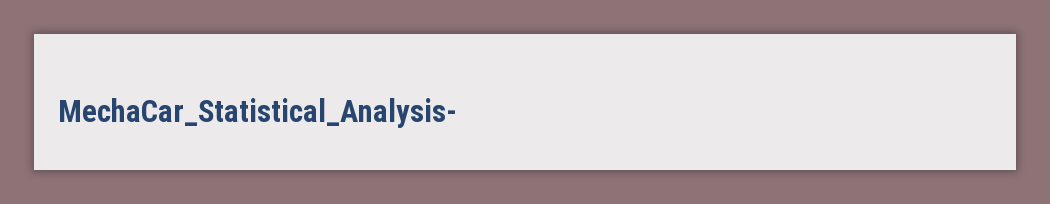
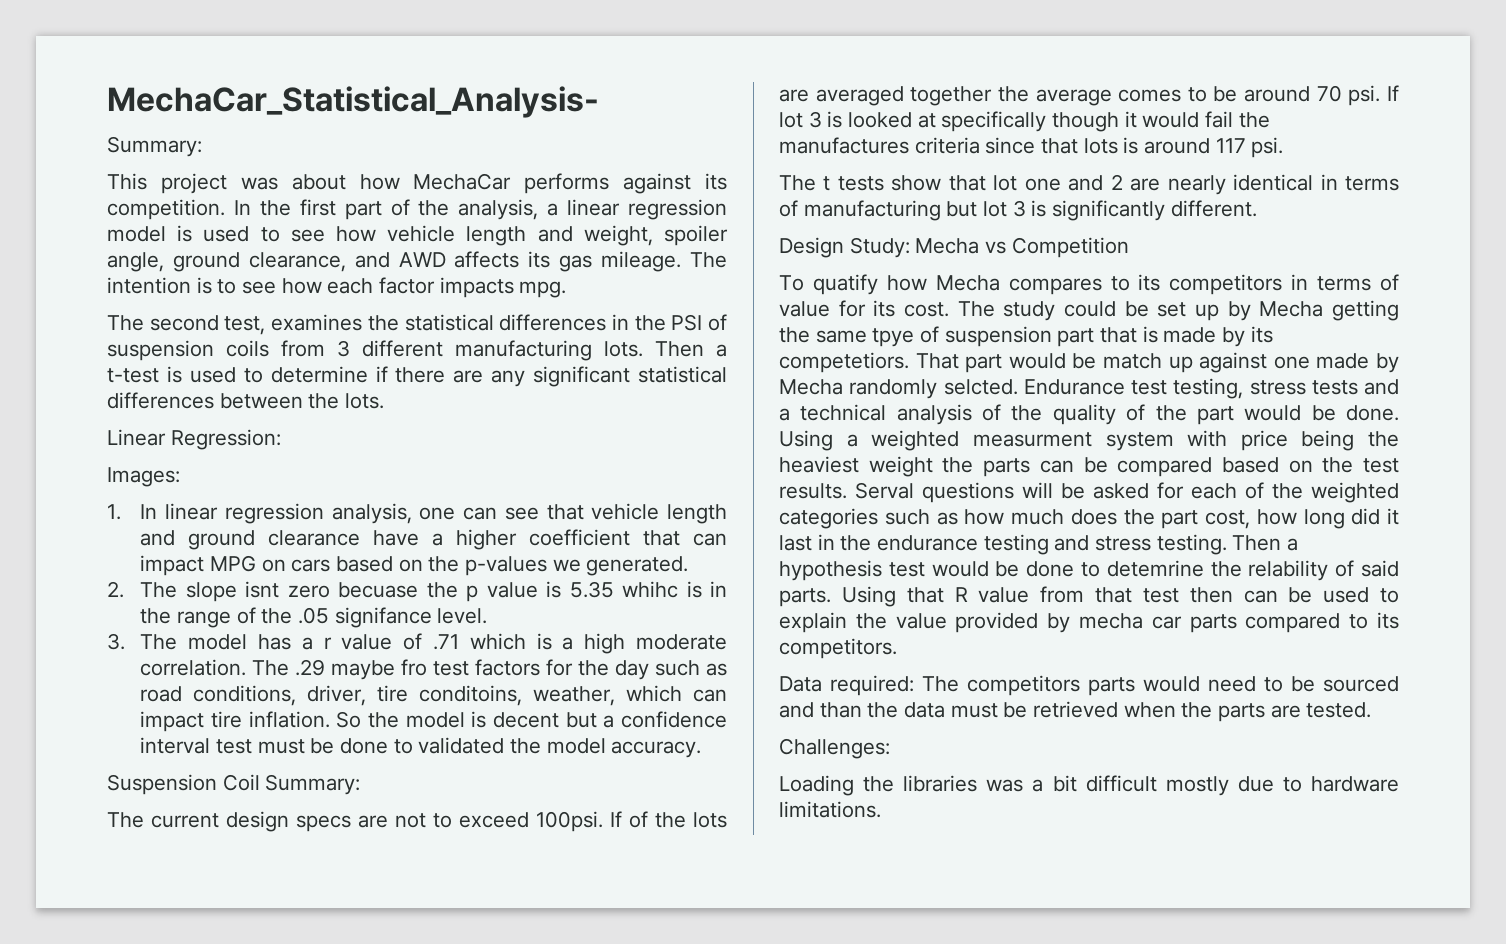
  MechaCar_Statistical_Analysis-
+ Summary:
+ This project was about how MechaCar performs against its competition. In the first part of the analysis, a linear regression model is used to see how vehicle length and weight, spoiler angle, ground clearance, and AWD affects its gas mileage. The intention is to see how each factor impacts mpg.
+ The second test, examines the statistical differences in the PSI of suspension coils from 3 different manufacturing lots. Then a t-test is used to determine if there are any significant statistical differences between the lots.
+ Linear Regression:
+ Images:
+ 1. In linear regression analysis, one can see that vehicle length and ground clearance have a higher coefficient that can impact MPG on cars based on the p-values we generated.
+ 2. The slope isnt zero becuase the p value is 5.35 whihc is in the range of the .05 signifance level.
+ 3. The model has a r value of .71 which is a high moderate correlation. The .29 maybe fro test factors for the day such as road conditions, driver, tire conditoins, weather, which can impact tire inflation. So the model is decent but a confidence interval test must be done to validated the model accuracy.
+ Suspension Coil Summary:
+ The current design specs are not to exceed 100psi. If of the lots are averaged together the average comes to be around 70 psi. If lot 3 is looked at specifically though it would fail the manufactures criteria since that lots is around 117 psi.
+ The t tests show that lot one and 2 are nearly identical in terms of manufacturing but lot 3 is significantly different.
+ Design Study: Mecha vs Competition
+ To quatify how Mecha compares to its competitors in terms of value for its cost. The study could be set up by Mecha getting the same tpye of suspension part that is made by its competetiors. That part would be match up against one made by Mecha randomly selcted. Endurance test testing, stress tests and a technical analysis of the quality of the part would be done. Using a weighted measurment system with price being the heaviest weight the parts can be compared based on the test results. Serval questions will be asked for each of the weighted categories such as how much does the part cost, how long did it last in the endurance testing and stress testing. Then a hypothesis test would be done to detemrine the relability of said parts. Using that R value from that test then can be used to explain the value provided by mecha car parts compared to its competitors.
+ Data required: The competitors parts would need to be sourced and than the data must be retrieved when the parts are tested.
+ Challenges:
+ Loading the libraries was a bit difficult mostly due to hardware limitations.

